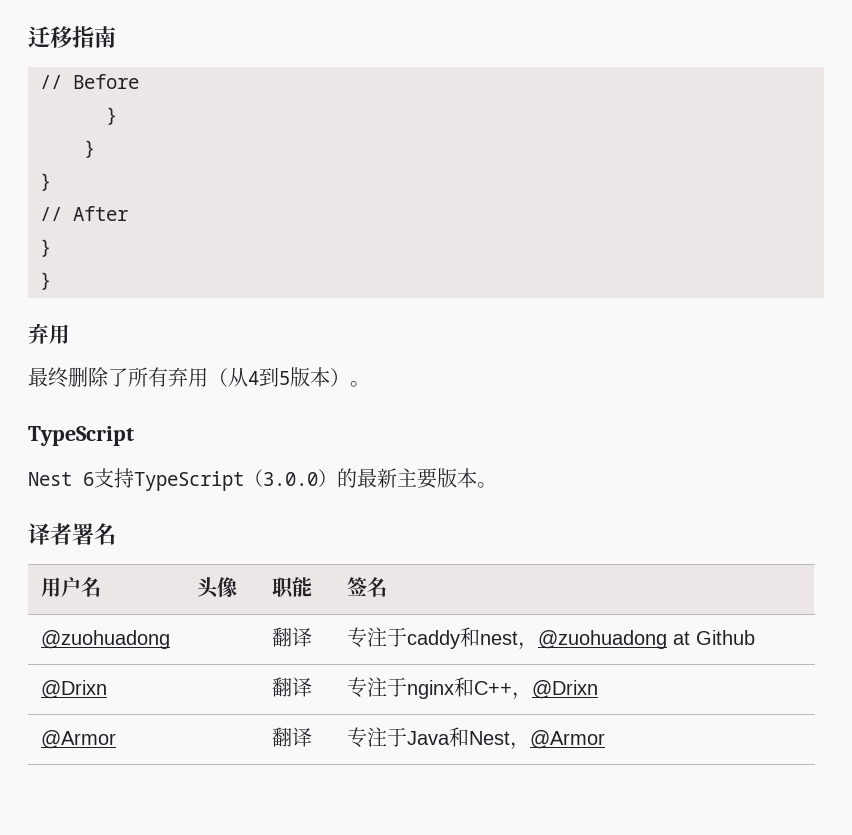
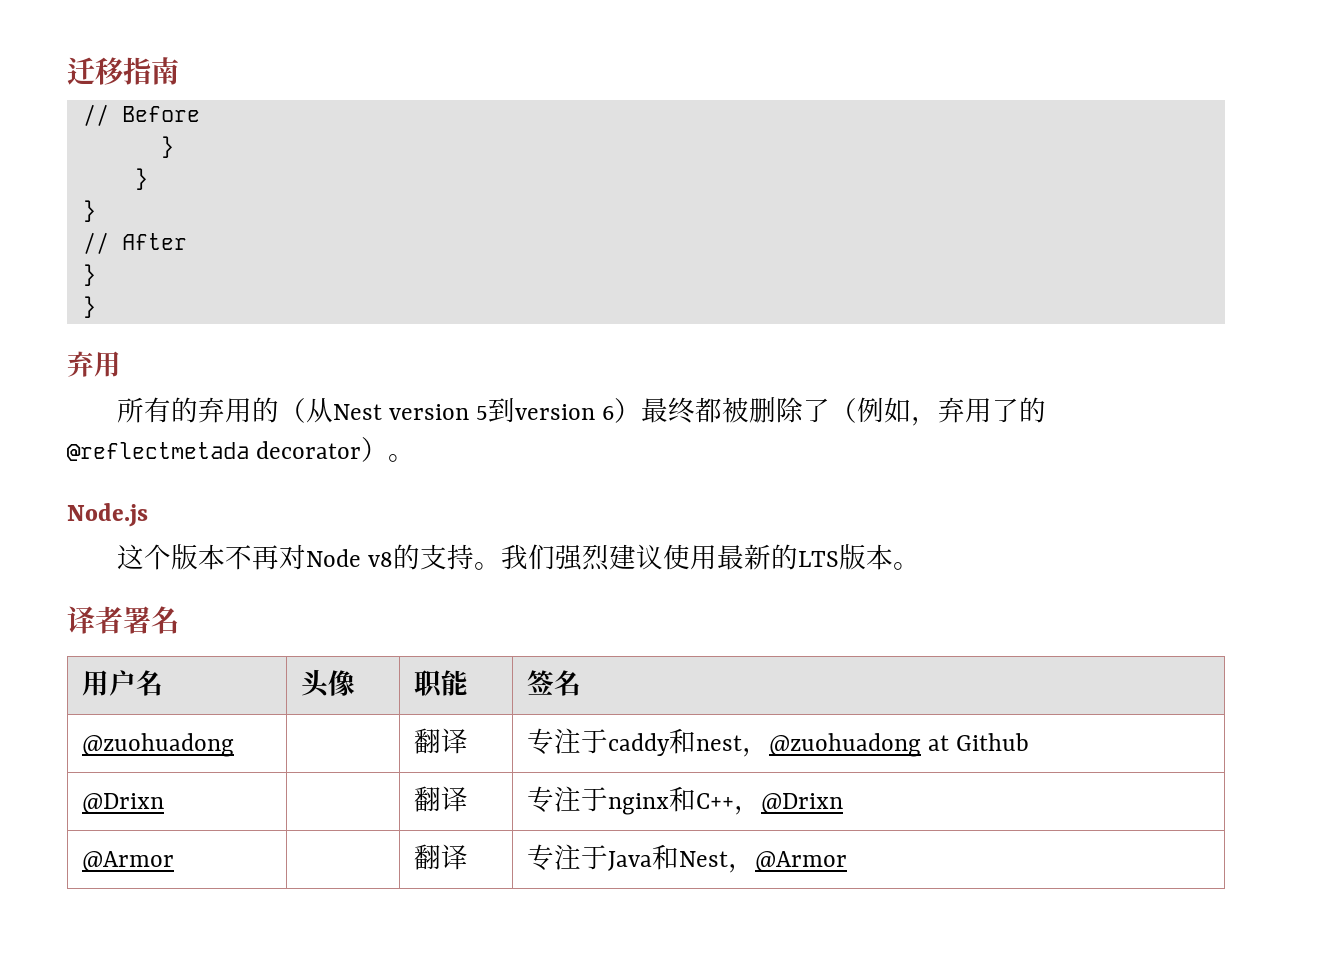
- 最终删除了所有弃用（从4到5版本）。
- TypeScript
- Nest 6支持TypeScript（3.0.0）的最新主要版本。
+ 所有的弃用的（从Nest version 5到version 6）最终都被删除了（例如，弃用了的@reflectmetada decorator）。
+ Node.js
+ 这个版本不再对Node v8的支持。我们强烈建议使用最新的LTS版本。

